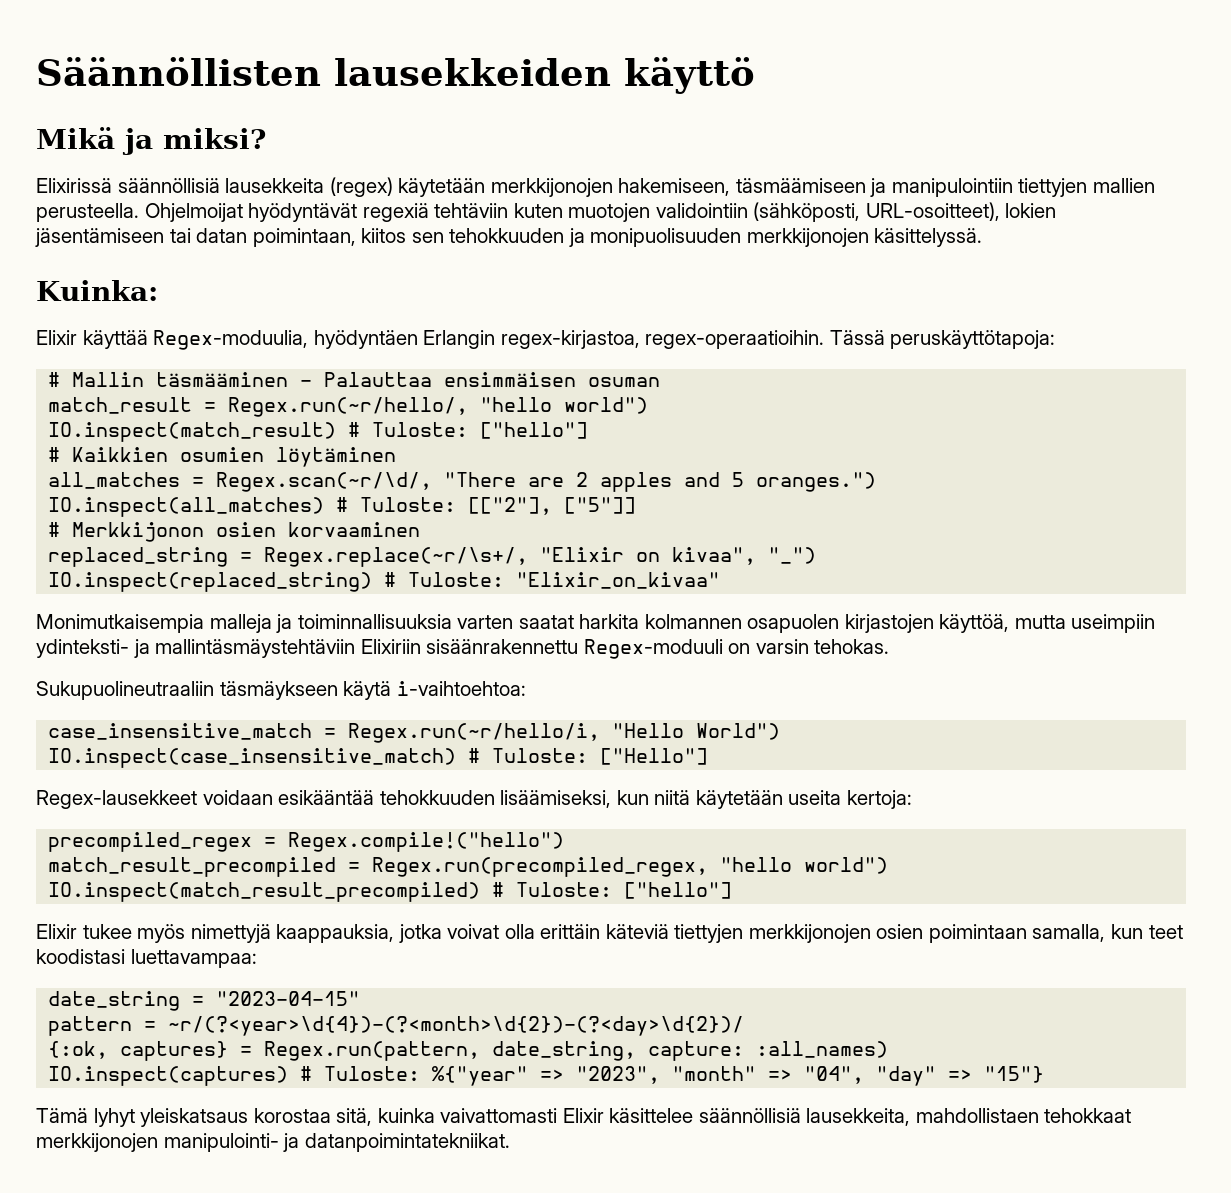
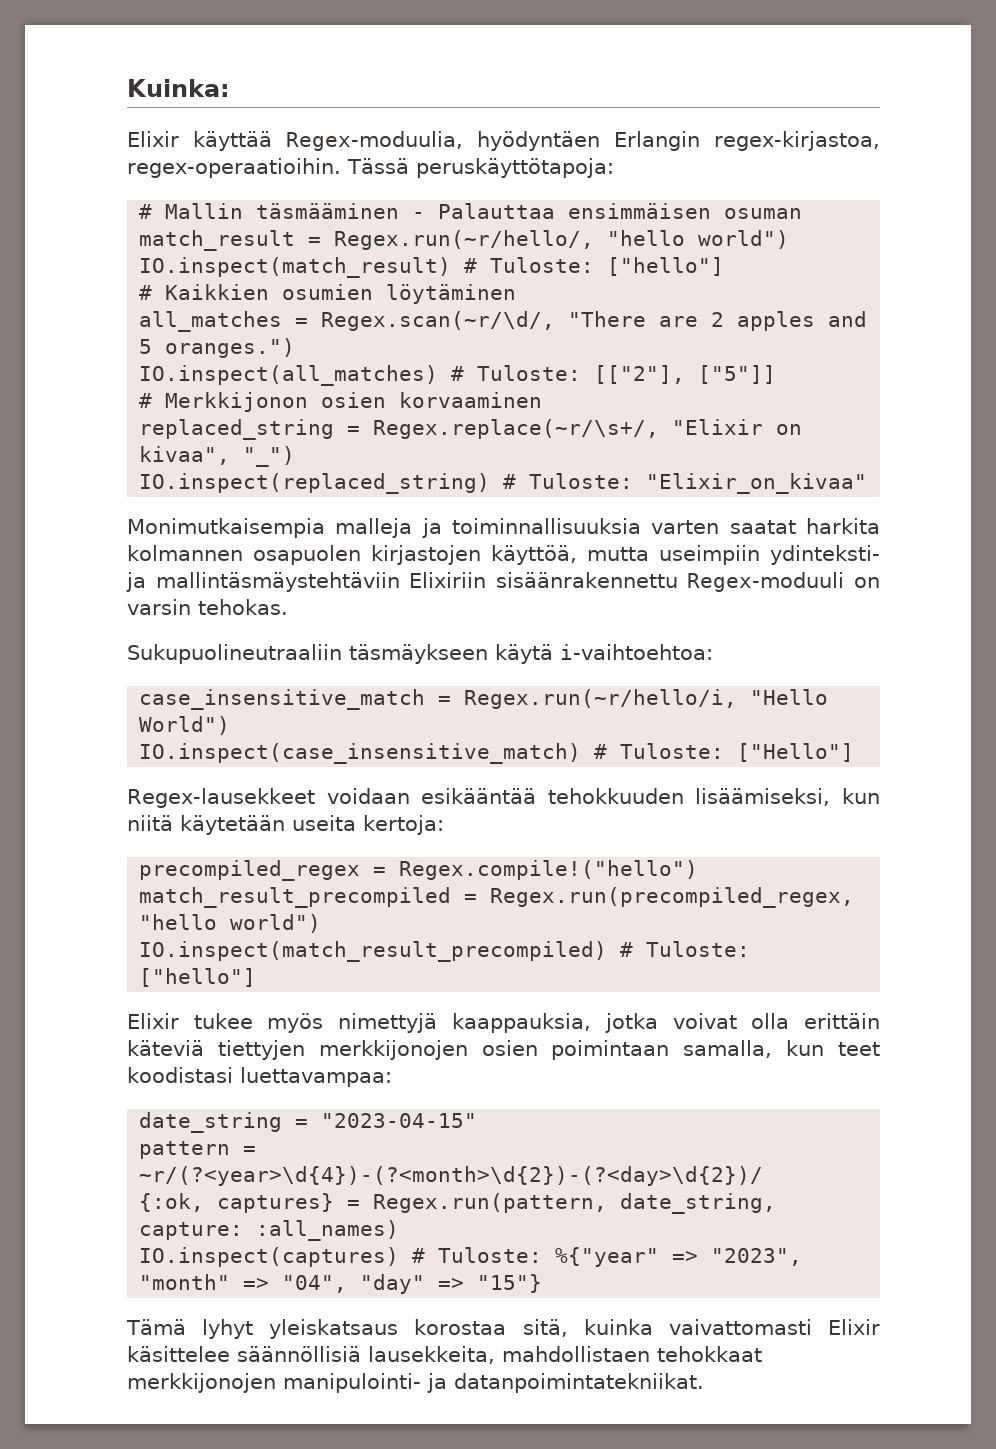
- Säännöllisten lausekkeiden käyttö
- Mikä ja miksi?
- Elixirissä säännöllisiä lausekkeita (regex) käytetään merkkijonojen hakemiseen, täsmäämiseen ja manipulointiin tiettyjen mallien perusteella. Ohjelmoijat hyödyntävät regexiä tehtäviin kuten muotojen validointiin (sähköposti, URL-osoitteet), lokien jäsentämiseen tai datan poimintaan, kiitos sen tehokkuuden ja monipuolisuuden merkkijonojen käsittelyssä.

